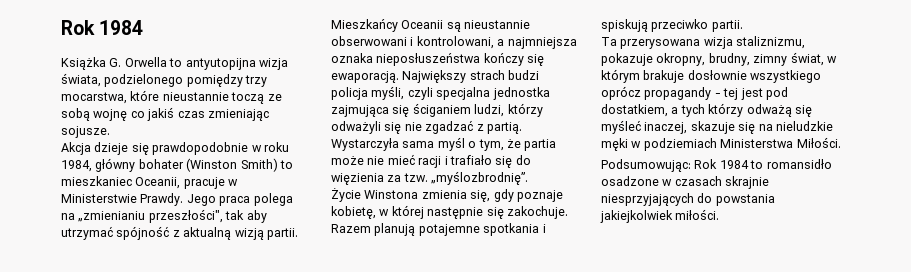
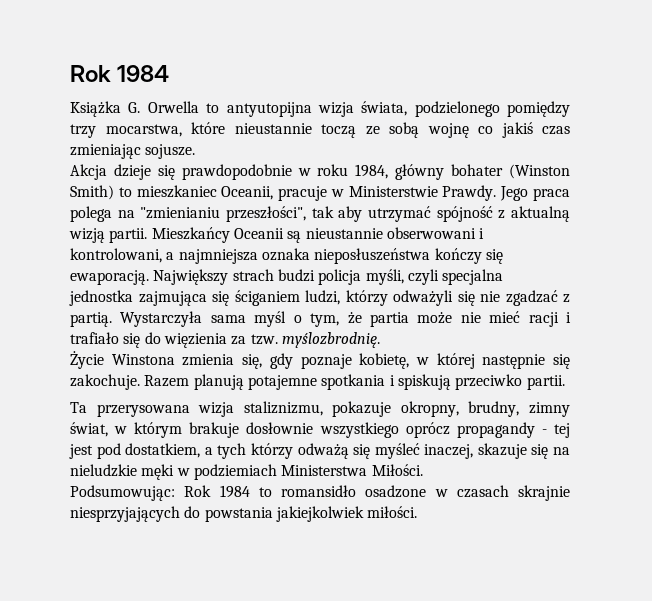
- Jego praca polega na „zmienianiu przeszłości", tak aby utrzymać spójność z aktualną wizją partii.
+ Jego praca polega na "zmienianiu przeszłości", tak aby utrzymać spójność z aktualną wizją partii.
- Wystarczyła sama myśl o tym, że partia może nie mieć racji i trafiało się do więzienia za tzw. „myślozbrodnię”.
+ Wystarczyła sama myśl o tym, że partia może nie mieć racji i trafiało się do więzienia za tzw. myślozbrodnię.

